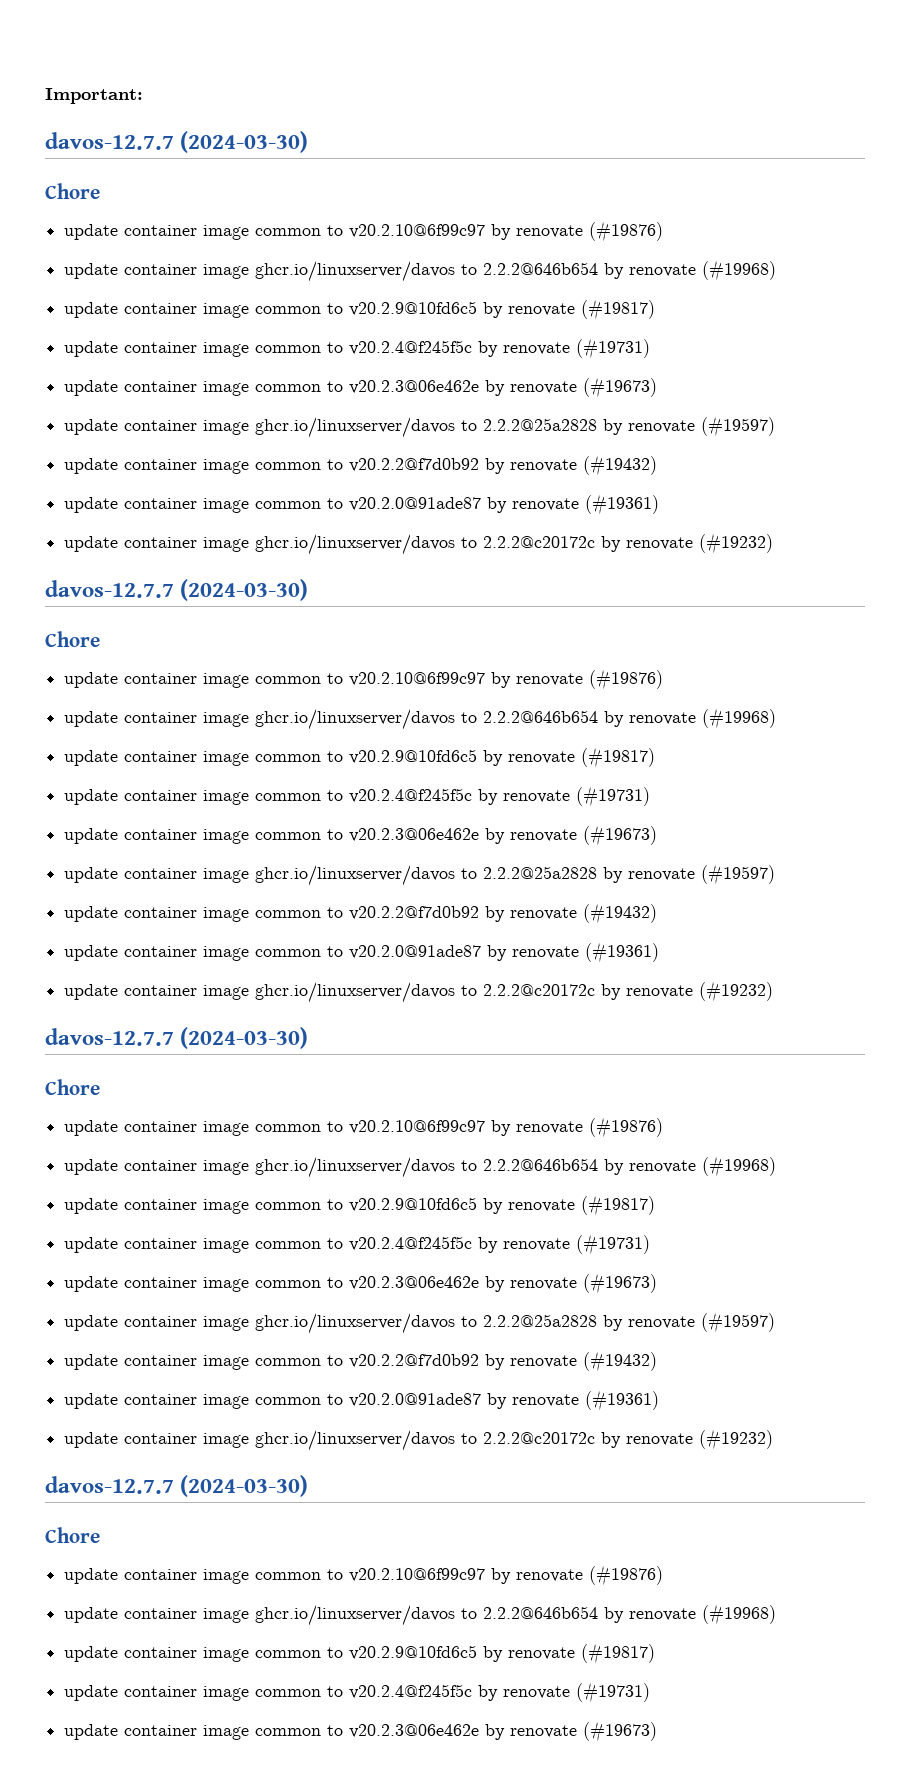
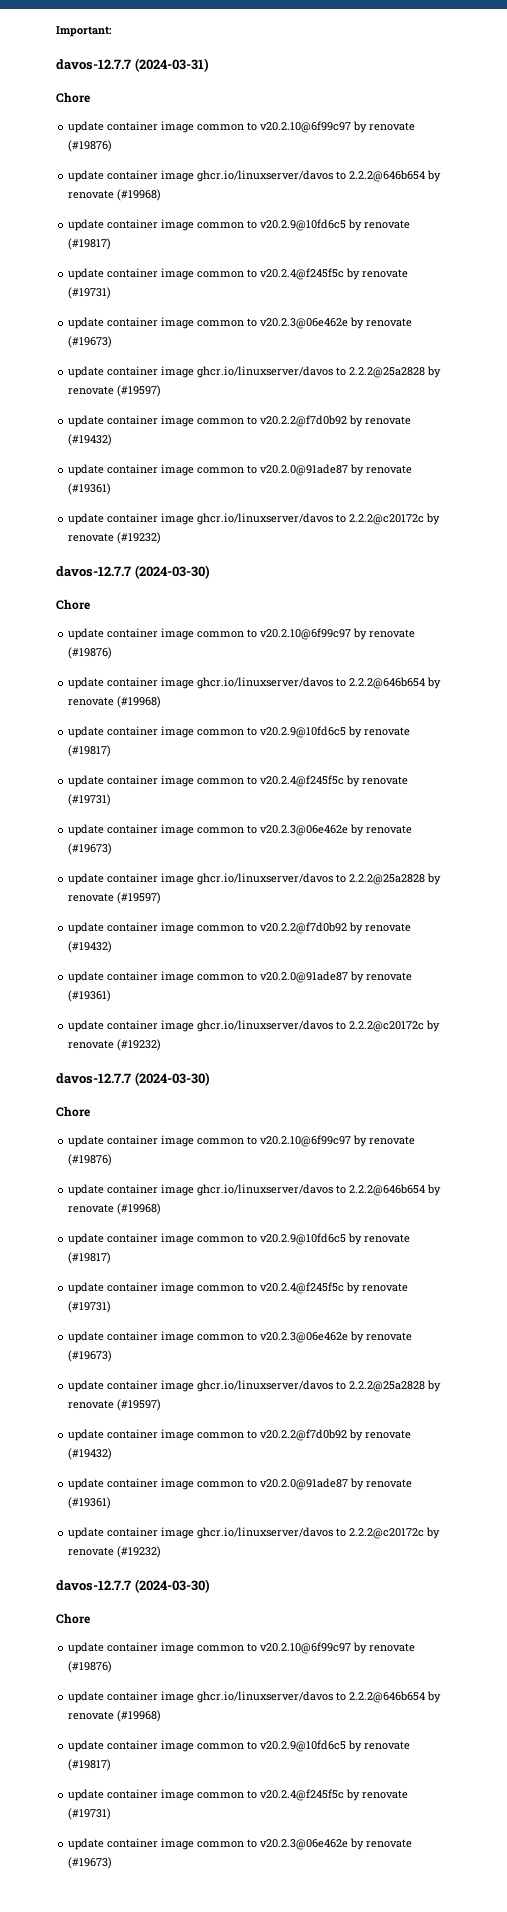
  Important:
- davos-12.7.7 (2024-03-30)
+ davos-12.7.7 (2024-03-31)

